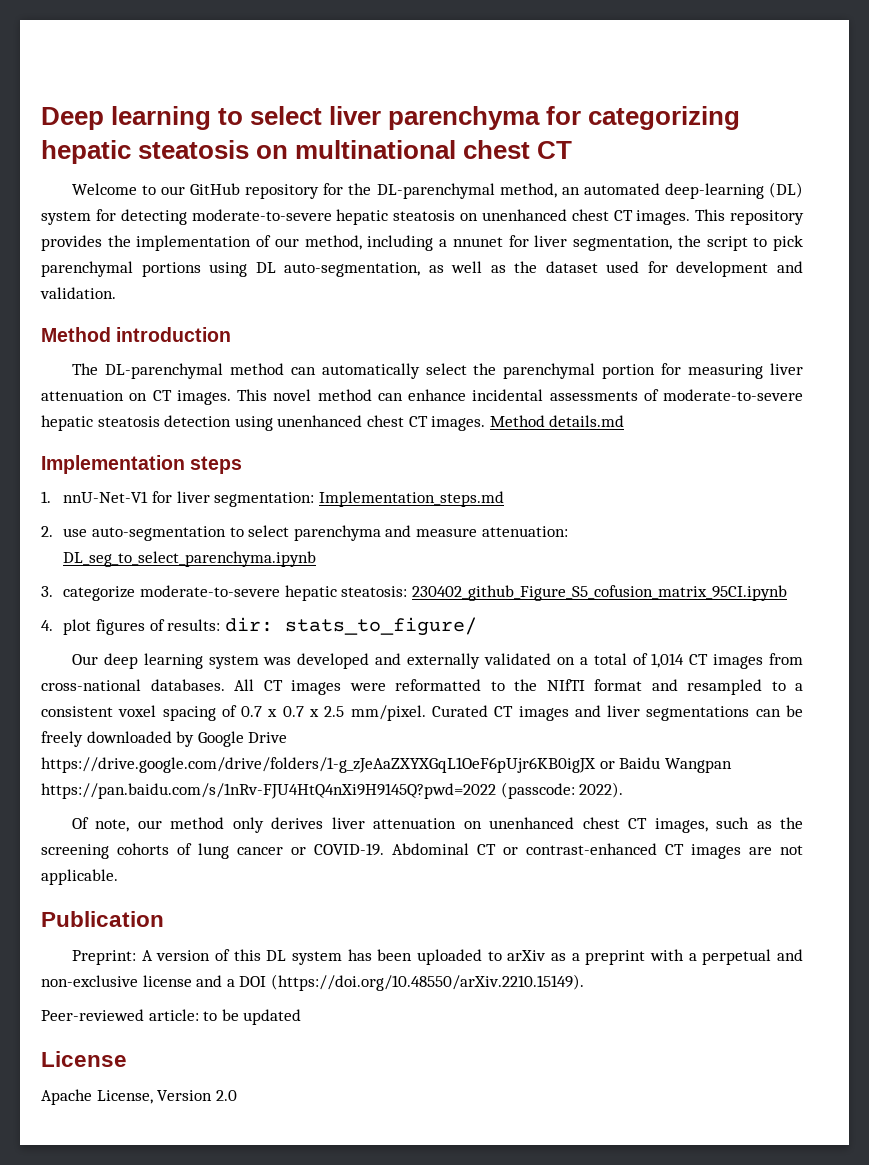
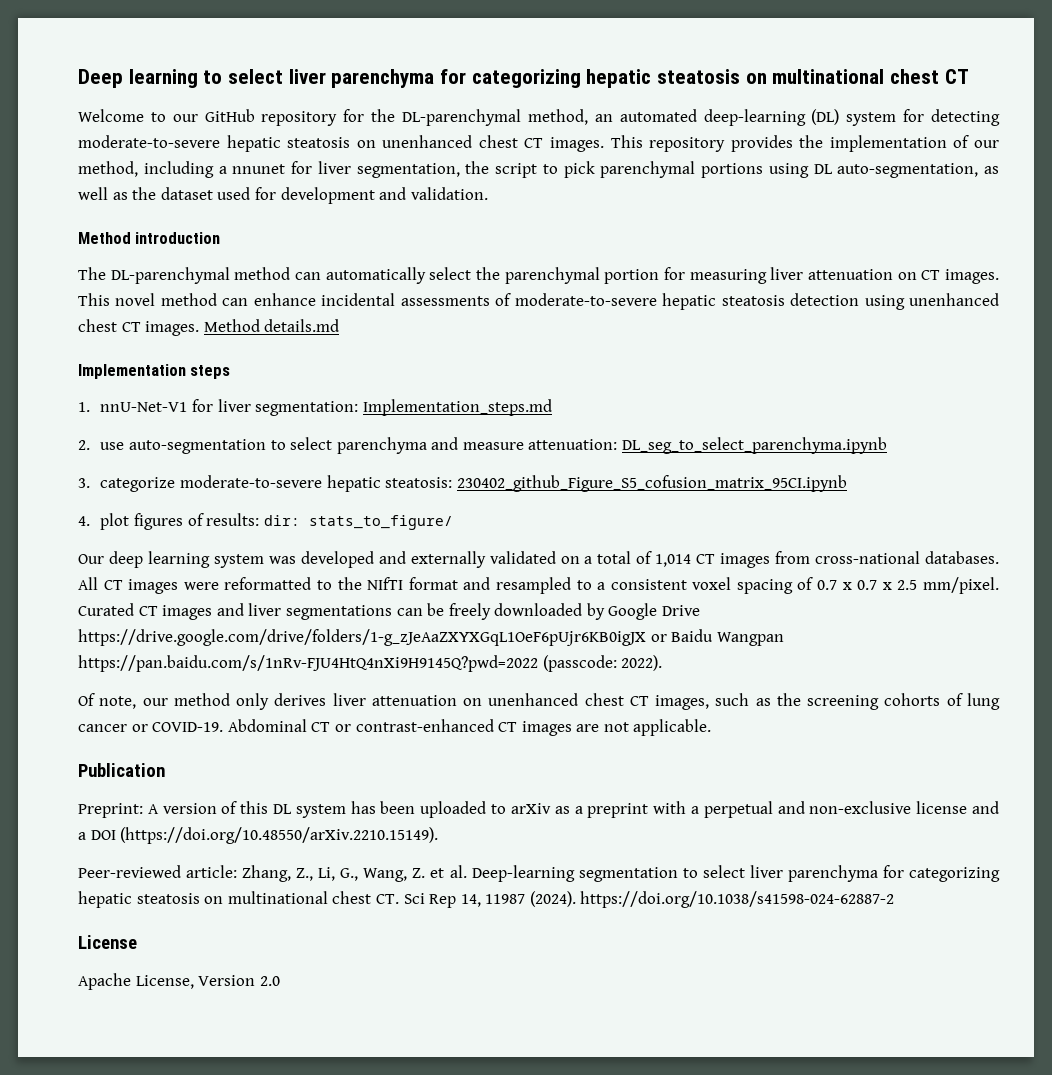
- Peer-reviewed article: to be updated
+ Peer-reviewed article: Zhang, Z., Li, G., Wang, Z. et al. Deep-learning segmentation to select liver parenchyma for categorizing hepatic steatosis on multinational chest CT. Sci Rep 14, 11987 (2024). https://doi.org/10.1038/s41598-024-62887-2

